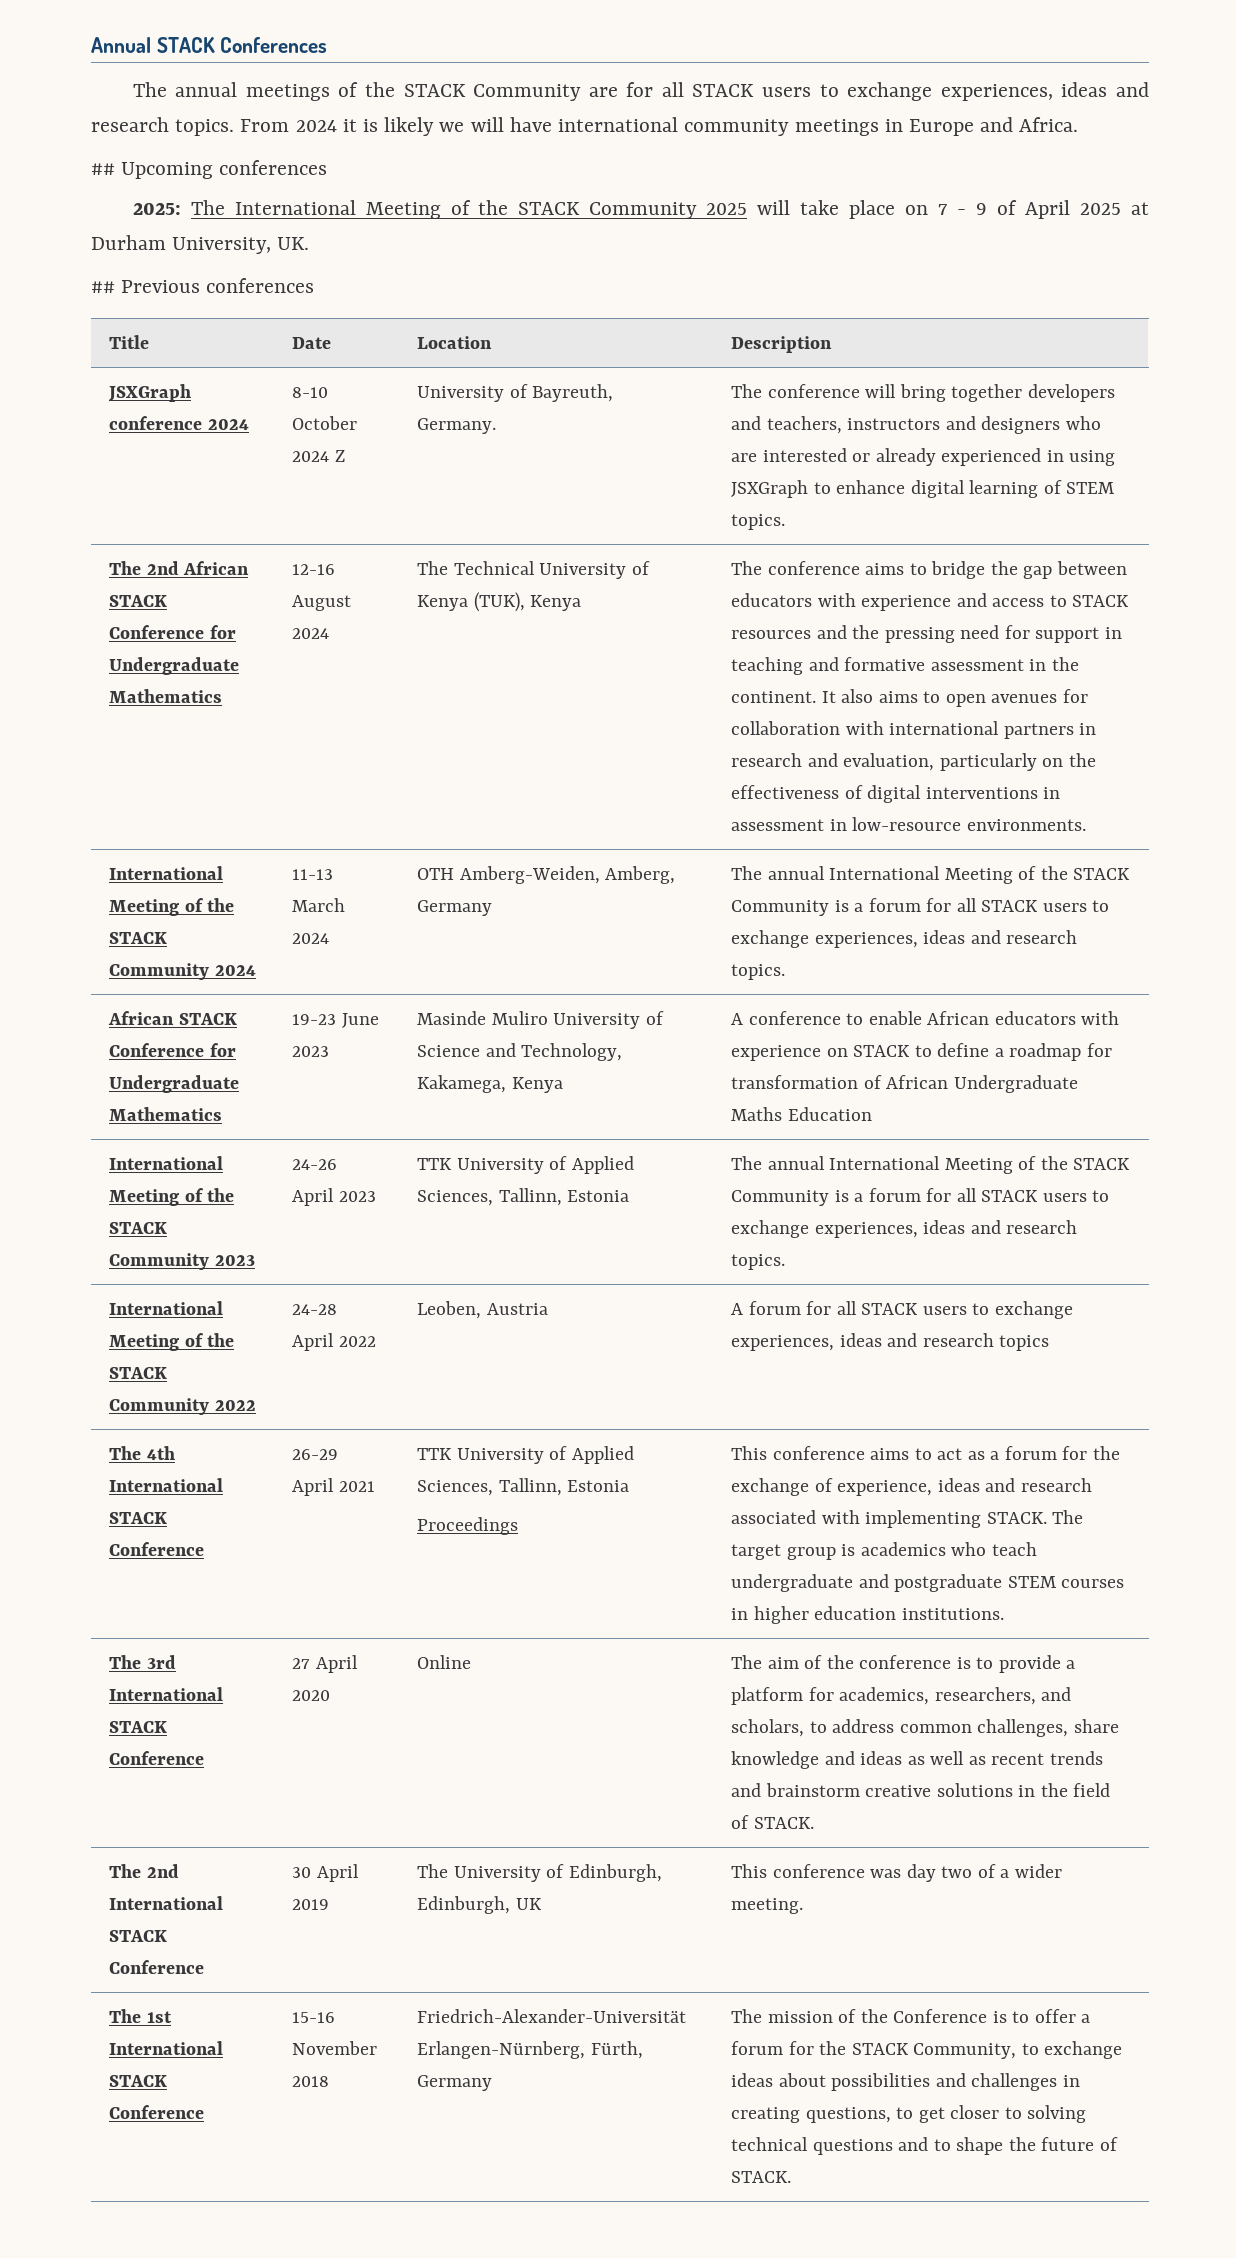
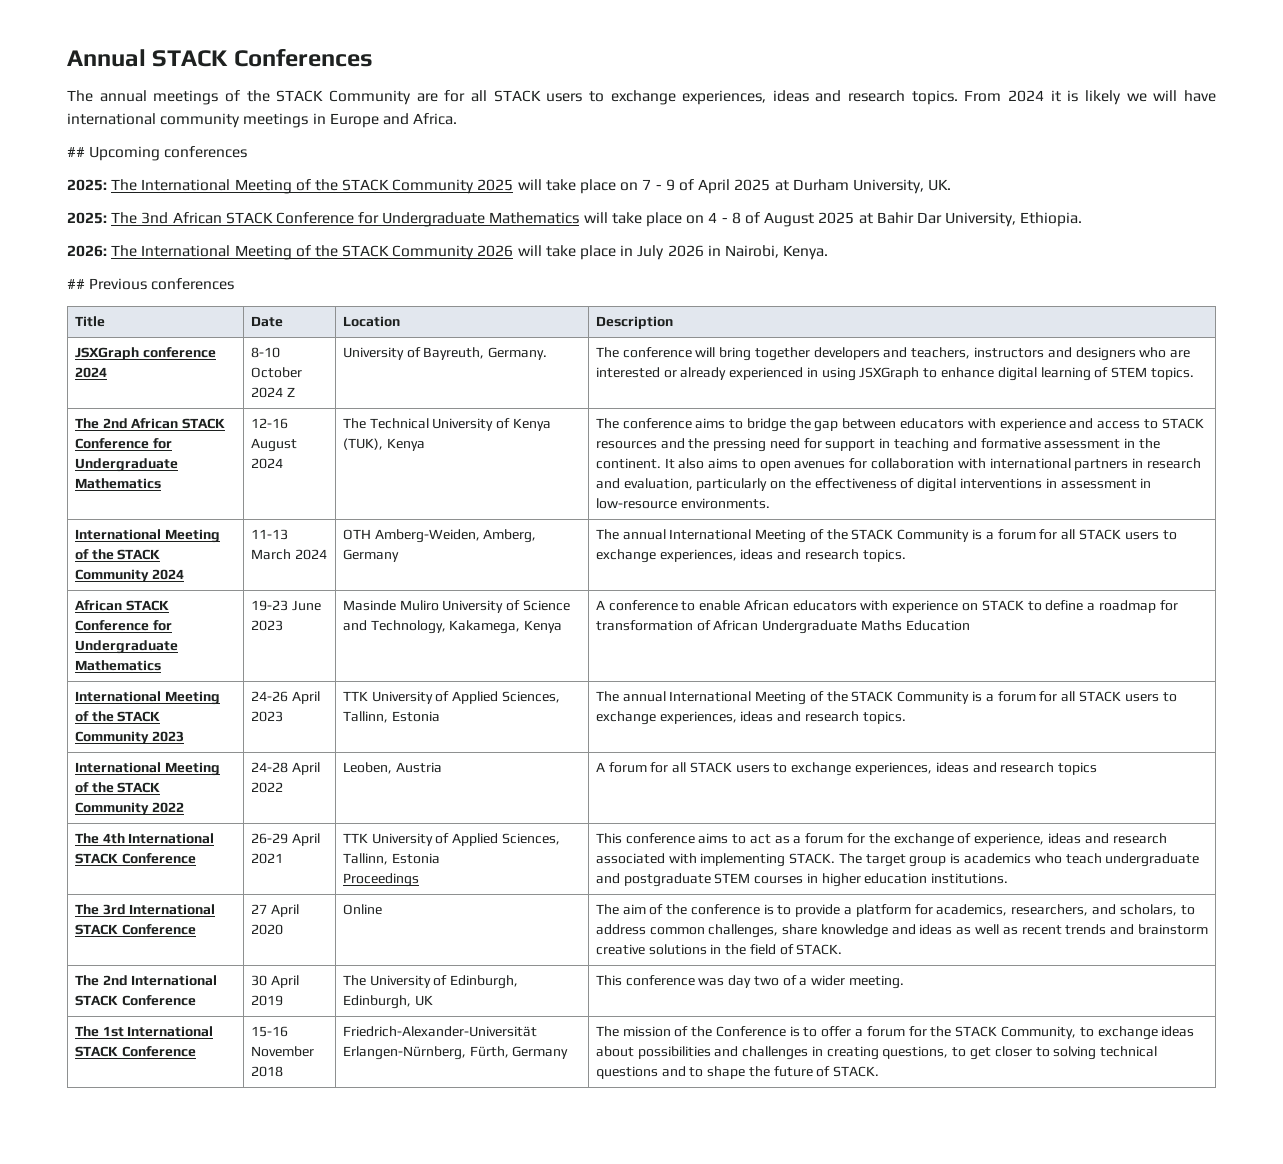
+ 2025: The 3nd African STACK Conference for Undergraduate Mathematics will take place on 4 - 8 of August 2025 at Bahir Dar University, Ethiopia.
+ 2026: The International Meeting of the STACK Community 2026 will take place in July 2026 in Nairobi, Kenya.

